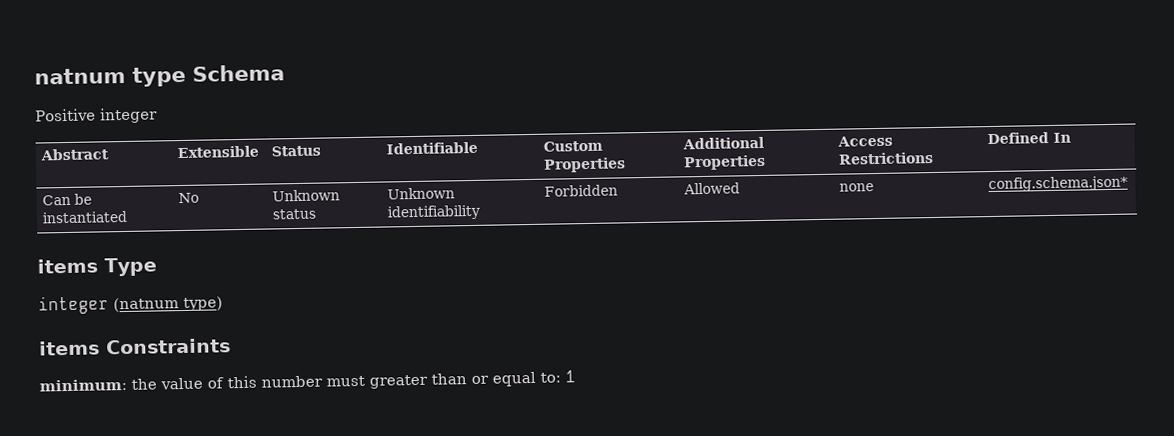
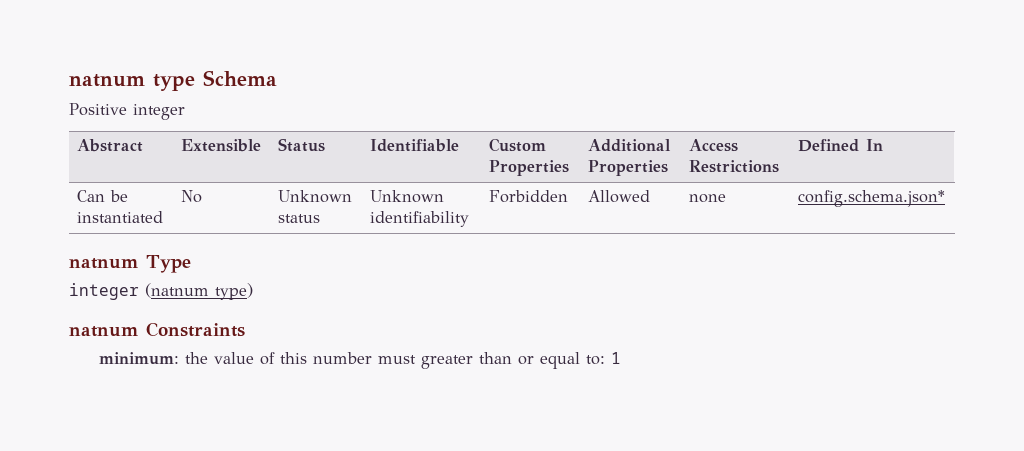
- items Type
+ natnum Type
- items Constraints
+ natnum Constraints

